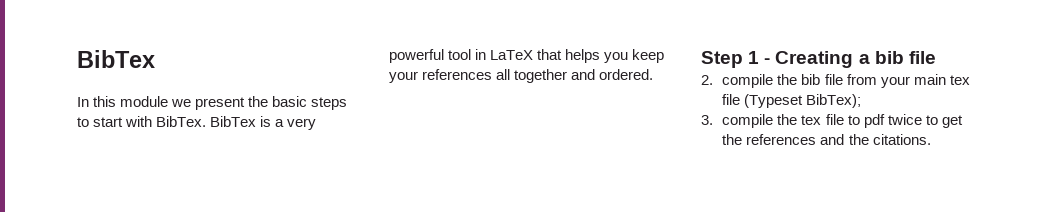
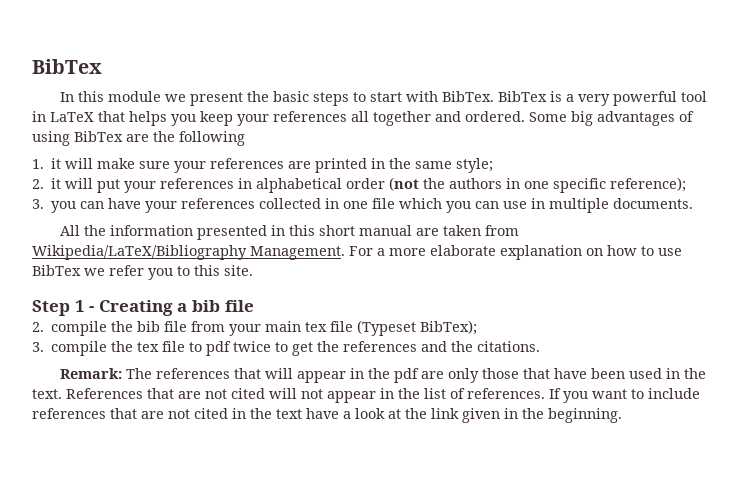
+ Some big advantages of using BibTex are the following
+ 1. it will make sure your references are printed in the same style;
+ 2. it will put your references in alphabetical order (not the authors in one specific reference);
+ 3. you can have your references collected in one file which you can use in multiple documents.
+ All the information presented in this short manual are taken from Wikipedia/LaTeX/Bibliography Management. For a more elaborate explanation on how to use BibTex we refer you to this site.
+ Remark: The references that will appear in the pdf are only those that have been used in the text. References that are not cited will not appear in the list of references. If you want to include references that are not cited in the text have a look at the link given in the beginning.

